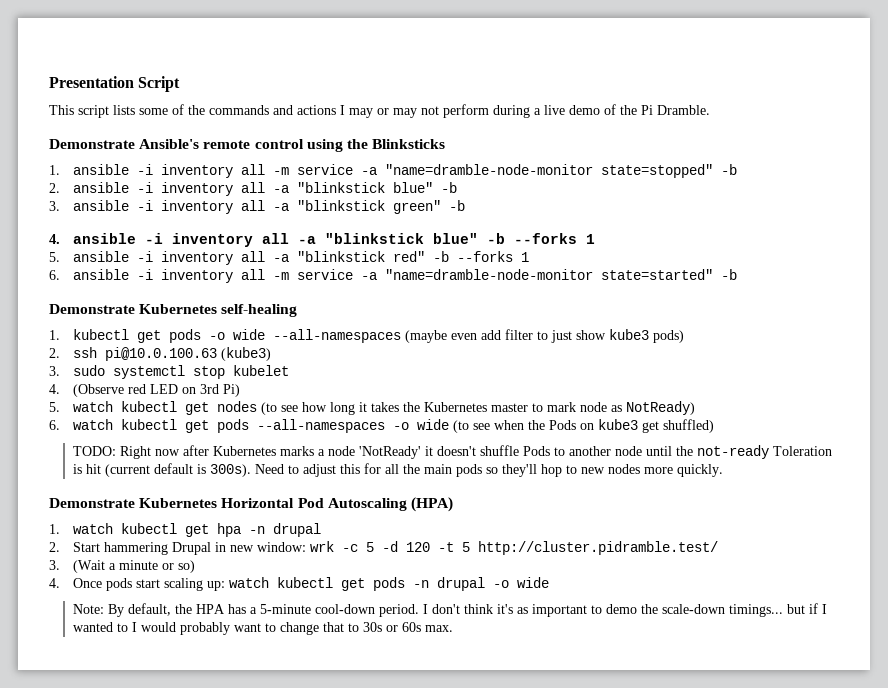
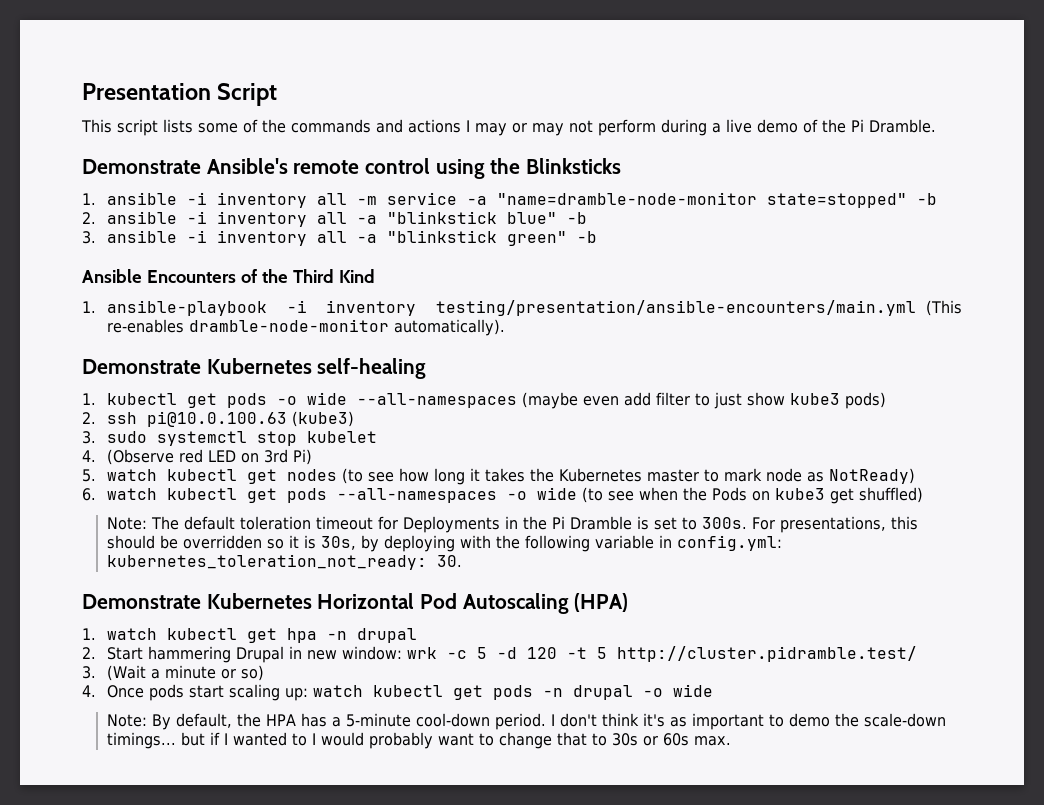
- 4. ansible -i inventory all -a "blinkstick blue" -b --forks 1
- 5. ansible -i inventory all -a "blinkstick red" -b --forks 1
- 6. ansible -i inventory all -m service -a "name=dramble-node-monitor state=started" -b
+ Ansible Encounters of the Third Kind
+ 1. ansible-playbook -i inventory testing/presentation/ansible-encounters/main.yml (This re-enables dramble-node-monitor automatically).
- TODO: Right now after Kubernetes marks a node 'NotReady' it doesn't shuffle Pods to another node until the not-ready Toleration is hit (current default is 300s). Need to adjust this for all the main pods so they'll hop to new nodes more quickly.
+ Note: The default toleration timeout for Deployments in the Pi Dramble is set to 300s. For presentations, this should be overridden so it is 30s, by deploying with the following variable in config.yml: kubernetes_toleration_not_ready: 30.

